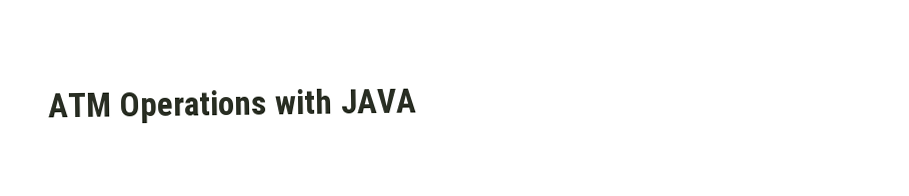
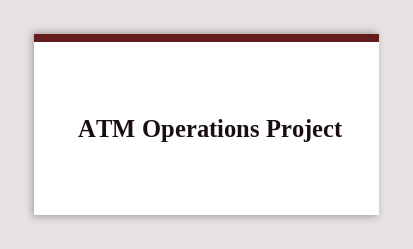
- ATM Operations with JAVA
+ ATM Operations Project

